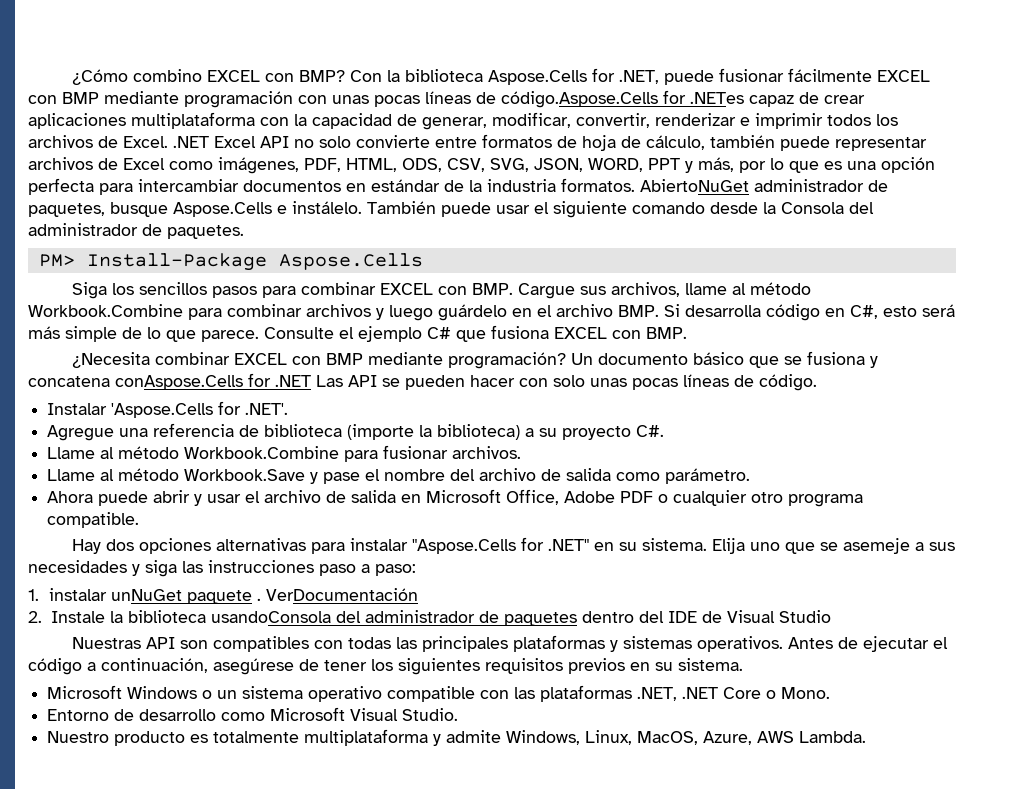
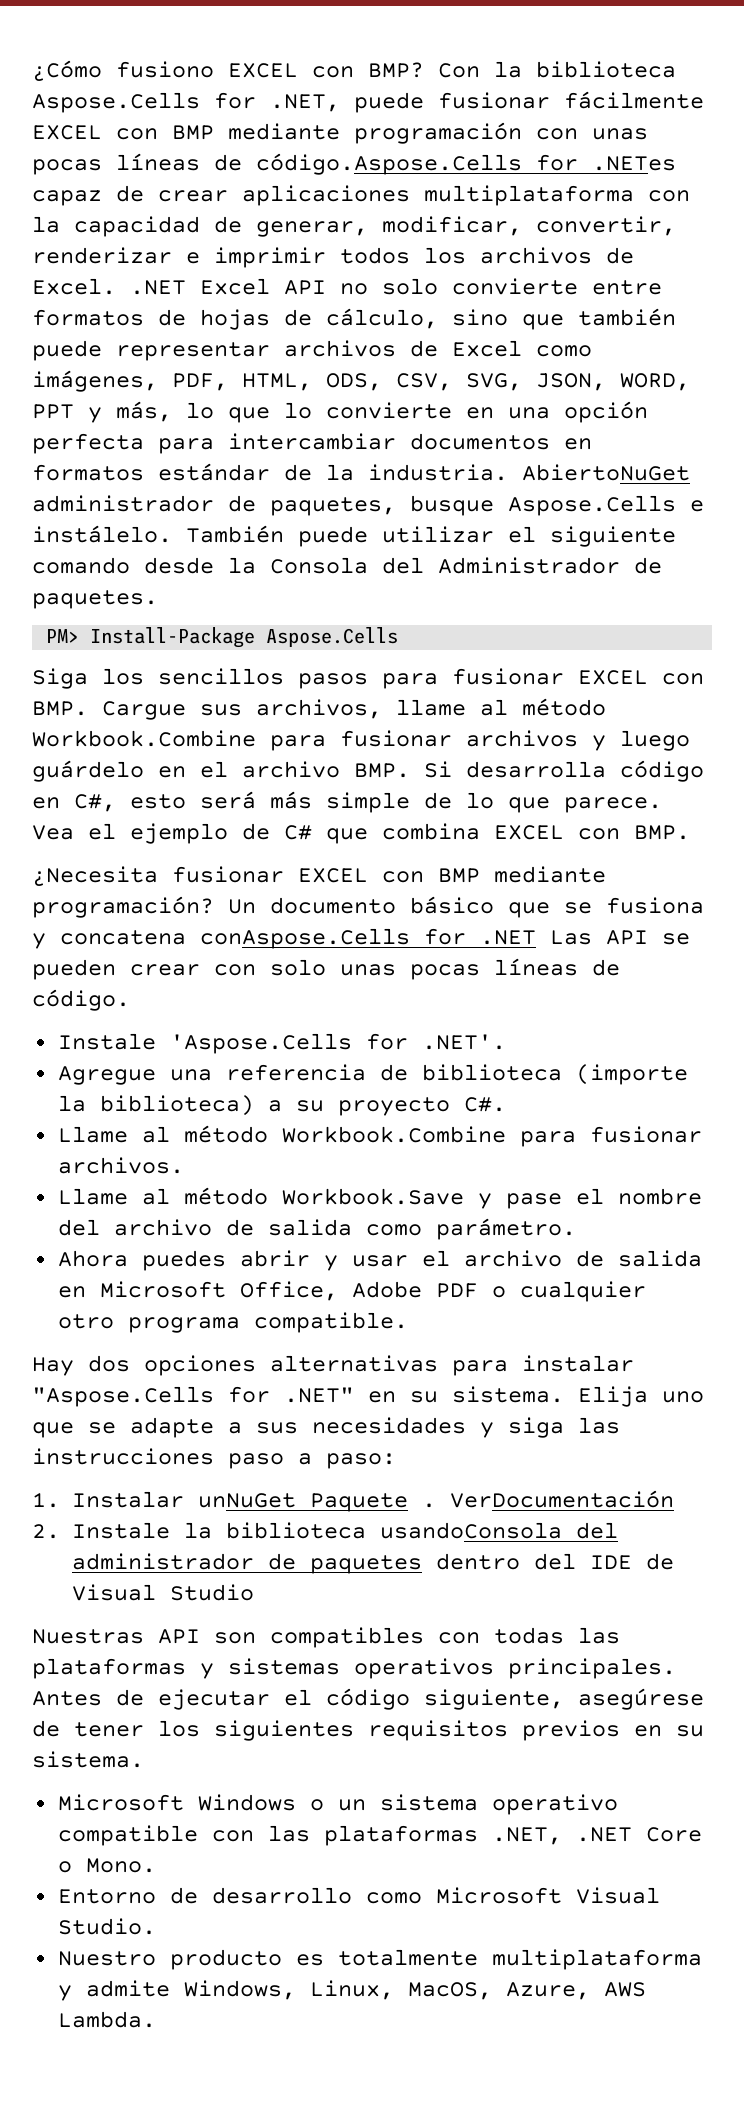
- ¿Cómo combino EXCEL con BMP?
+ ¿Cómo fusiono EXCEL con BMP?
- Con la biblioteca Aspose.Cells for .NET, puede fusionar fácilmente EXCEL con BMP mediante programación con unas pocas líneas de código.Aspose.Cells for .NETes capaz de crear aplicaciones multiplataforma con la capacidad de generar, modificar, convertir, renderizar e imprimir todos los archivos de Excel. .NET Excel API no solo convierte entre formatos de hoja de cálculo, también puede representar archivos de Excel como imágenes, PDF, HTML, ODS, CSV, SVG, JSON, WORD, PPT y más, por lo que es una opción perfecta para intercambiar documentos en estándar de la industria formatos.
+ Con la biblioteca Aspose.Cells for .NET, puede fusionar fácilmente EXCEL con BMP mediante programación con unas pocas líneas de código.Aspose.Cells for .NETes capaz de crear aplicaciones multiplataforma con la capacidad de generar, modificar, convertir, renderizar e imprimir todos los archivos de Excel. .NET Excel API no solo convierte entre formatos de hojas de cálculo, sino que también puede representar archivos de Excel como imágenes, PDF, HTML, ODS, CSV, SVG, JSON, WORD, PPT y más, lo que lo convierte en una opción perfecta para intercambiar documentos en formatos estándar de la industria.
- También puede usar el siguiente comando desde la Consola del administrador de paquetes.
+ También puede utilizar el siguiente comando desde la Consola del Administrador de paquetes.
- Siga los sencillos pasos para combinar EXCEL con BMP. Cargue sus archivos, llame al método Workbook.Combine para combinar archivos y luego guárdelo en el archivo BMP. Si desarrolla código en C#, esto será más simple de lo que parece.
+ Siga los sencillos pasos para fusionar EXCEL con BMP. Cargue sus archivos, llame al método Workbook.Combine para fusionar archivos y luego guárdelo en el archivo BMP. Si desarrolla código en C#, esto será más simple de lo que parece.
- Consulte el ejemplo C# que fusiona EXCEL con BMP.
+ Vea el ejemplo de C# que combina EXCEL con BMP.
- ¿Necesita combinar EXCEL con BMP mediante programación?
+ ¿Necesita fusionar EXCEL con BMP mediante programación?
- Un documento básico que se fusiona y concatena conAspose.Cells for .NET Las API se pueden hacer con solo unas pocas líneas de código.
+ Un documento básico que se fusiona y concatena conAspose.Cells for .NET Las API se pueden crear con solo unas pocas líneas de código.
- Instalar 'Aspose.Cells for .NET'.
+ Instale 'Aspose.Cells for .NET'.
- Ahora puede abrir y usar el archivo de salida en Microsoft Office, Adobe PDF o cualquier otro programa compatible.
+ Ahora puedes abrir y usar el archivo de salida en Microsoft Office, Adobe PDF o cualquier otro programa compatible.
- Elija uno que se asemeje a sus necesidades y siga las instrucciones paso a paso:
+ Elija uno que se adapte a sus necesidades y siga las instrucciones paso a paso:
- 1. instalar unNuGet paquete .
+ 1. Instalar unNuGet Paquete .
- Nuestras API son compatibles con todas las principales plataformas y sistemas operativos.
+ Nuestras API son compatibles con todas las plataformas y sistemas operativos principales.
- Antes de ejecutar el código a continuación, asegúrese de tener los siguientes requisitos previos en su sistema.
+ Antes de ejecutar el código siguiente, asegúrese de tener los siguientes requisitos previos en su sistema.

